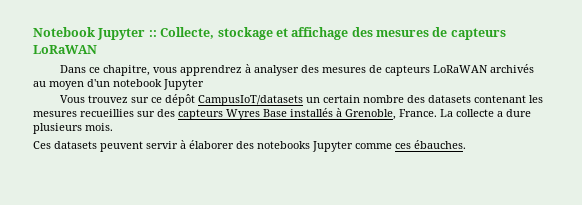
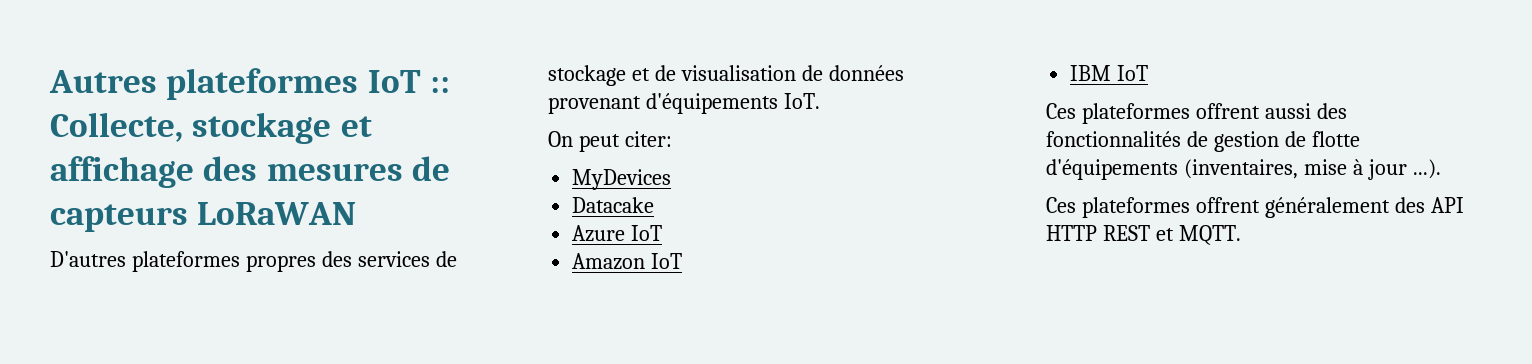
- Notebook Jupyter :: Collecte, stockage et affichage des mesures de capteurs LoRaWAN
+ Autres plateformes IoT :: Collecte, stockage et affichage des mesures de capteurs LoRaWAN
- Dans ce chapitre, vous apprendrez à analyser des mesures de capteurs LoRaWAN archivés au moyen d'un notebook Jupyter
- Vous trouvez sur ce dépôt CampusIoT/datasets un certain nombre des datasets contenant les mesures recueillies sur des capteurs Wyres Base installés à Grenoble, France. La collecte a dure plusieurs mois.
- Ces datasets peuvent servir à élaborer des notebooks Jupyter comme ces ébauches.
+ D'autres plateformes propres des services de stockage et de visualisation de données provenant d'équipements IoT.
+ On peut citer:
+ MyDevices
+ Datacake
+ Azure IoT
+ Amazon IoT
+ IBM IoT
+ Ces plateformes offrent aussi des fonctionnalités de gestion de flotte d'équipements (inventaires, mise à jour ...).
+ Ces plateformes offrent généralement des API HTTP REST et MQTT.

